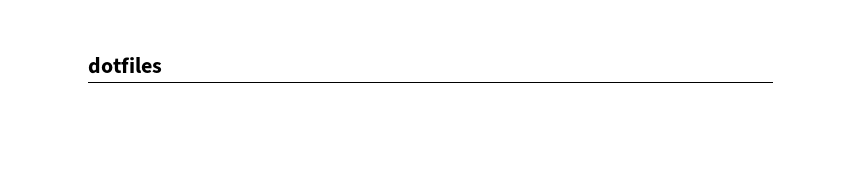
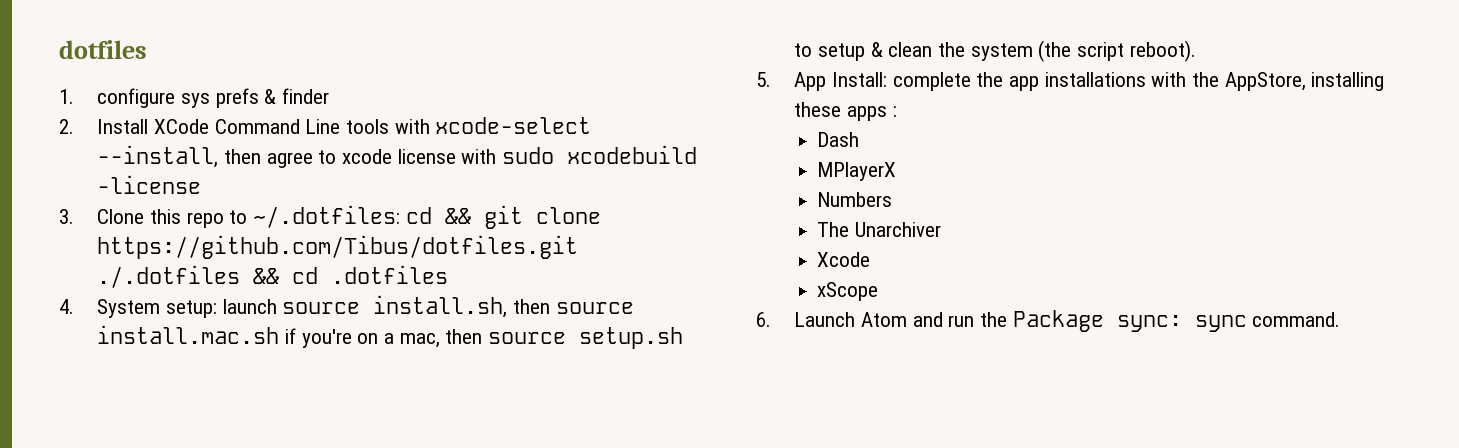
+ 1. configure sys prefs & finder
+ 2. Install XCode Command Line tools with xcode-select --install, then agree to xcode license with sudo xcodebuild -license
+ 3. Clone this repo to ~/.dotfiles: cd && git clone https://github.com/Tibus/dotfiles.git ./.dotfiles && cd .dotfiles
+ 4. System setup: launch source install.sh, then source install.mac.sh if you're on a mac, then source setup.sh to setup & clean the system (the script reboot).
+ 5. App Install: complete the app installations with the AppStore, installing these apps :
+ Dash
+ MPlayerX
+ Numbers
+ The Unarchiver
+ Xcode
+ xScope
+ 6. Launch Atom and run the Package sync: sync command.

